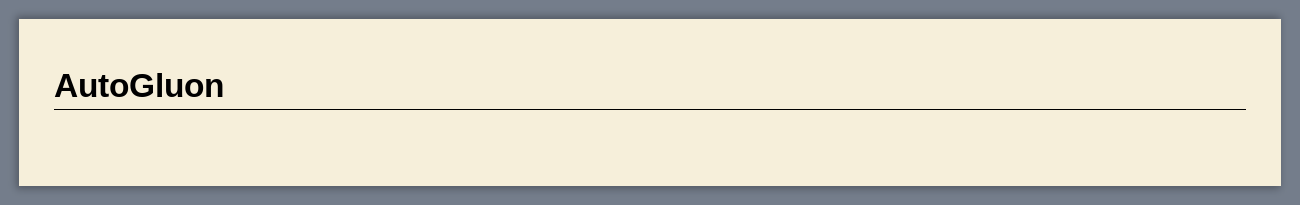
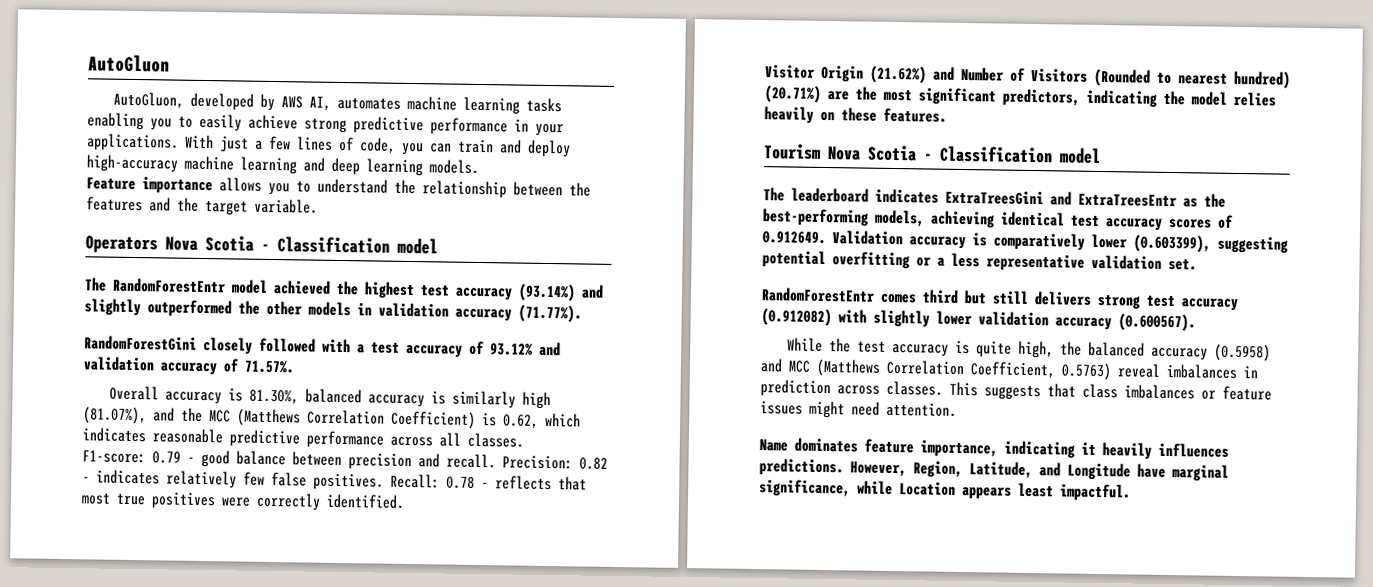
+ AutoGluon, developed by AWS AI, automates machine learning tasks enabling you to easily achieve strong predictive performance in your applications. With just a few lines of code, you can train and deploy high-accuracy machine learning and deep learning models.
+ Feature importance allows you to understand the relationship between the features and the target variable.
+ Operators Nova Scotia - Classification model
+ The RandomForestEntr model achieved the highest test accuracy (93.14%) and slightly outperformed the other models in validation accuracy (71.77%).
+ RandomForestGini closely followed with a test accuracy of 93.12% and validation accuracy of 71.57%.
+ Overall accuracy is 81.30%, balanced accuracy is similarly high (81.07%), and the MCC (Matthews Correlation Coefficient) is 0.62, which indicates reasonable predictive performance across all classes.
+ F1-score: 0.79 - good balance between precision and recall. Precision: 0.82 - indicates relatively few false positives. Recall: 0.78 - reflects that most true positives were correctly identified.
+ Visitor Origin (21.62%) and Number of Visitors (Rounded to nearest hundred) (20.71%) are the most significant predictors, indicating the model relies heavily on these features.
+ Tourism Nova Scotia - Classification model
+ The leaderboard indicates ExtraTreesGini and ExtraTreesEntr as the best-performing models, achieving identical test accuracy scores of 0.912649. Validation accuracy is comparatively lower (0.603399), suggesting potential overfitting or a less representative validation set.
+ RandomForestEntr comes third but still delivers strong test accuracy (0.912082) with slightly lower validation accuracy (0.600567).
+ While the test accuracy is quite high, the balanced accuracy (0.5958) and MCC (Matthews Correlation Coefficient, 0.5763) reveal imbalances in prediction across classes. This suggests that class imbalances or feature issues might need attention.
+ Name dominates feature importance, indicating it heavily influences predictions. However, Region, Latitude, and Longitude have marginal significance, while Location appears least impactful.

